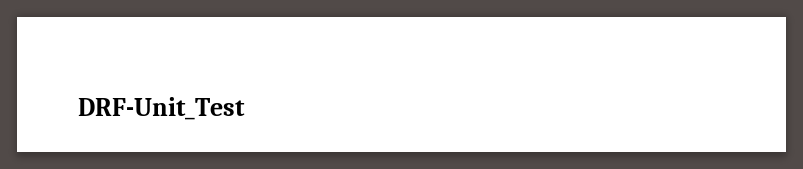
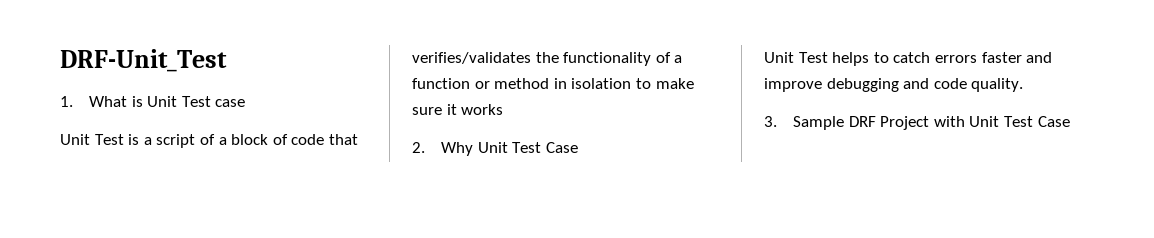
+ 1. What is Unit Test case
+ Unit Test is a script of a block of code that verifies/validates the functionality of a function or method in isolation to make sure it works
+ 2. Why Unit Test Case
+ Unit Test helps to catch errors faster and improve debugging and code quality.
+ 3. Sample DRF Project with Unit Test Case

